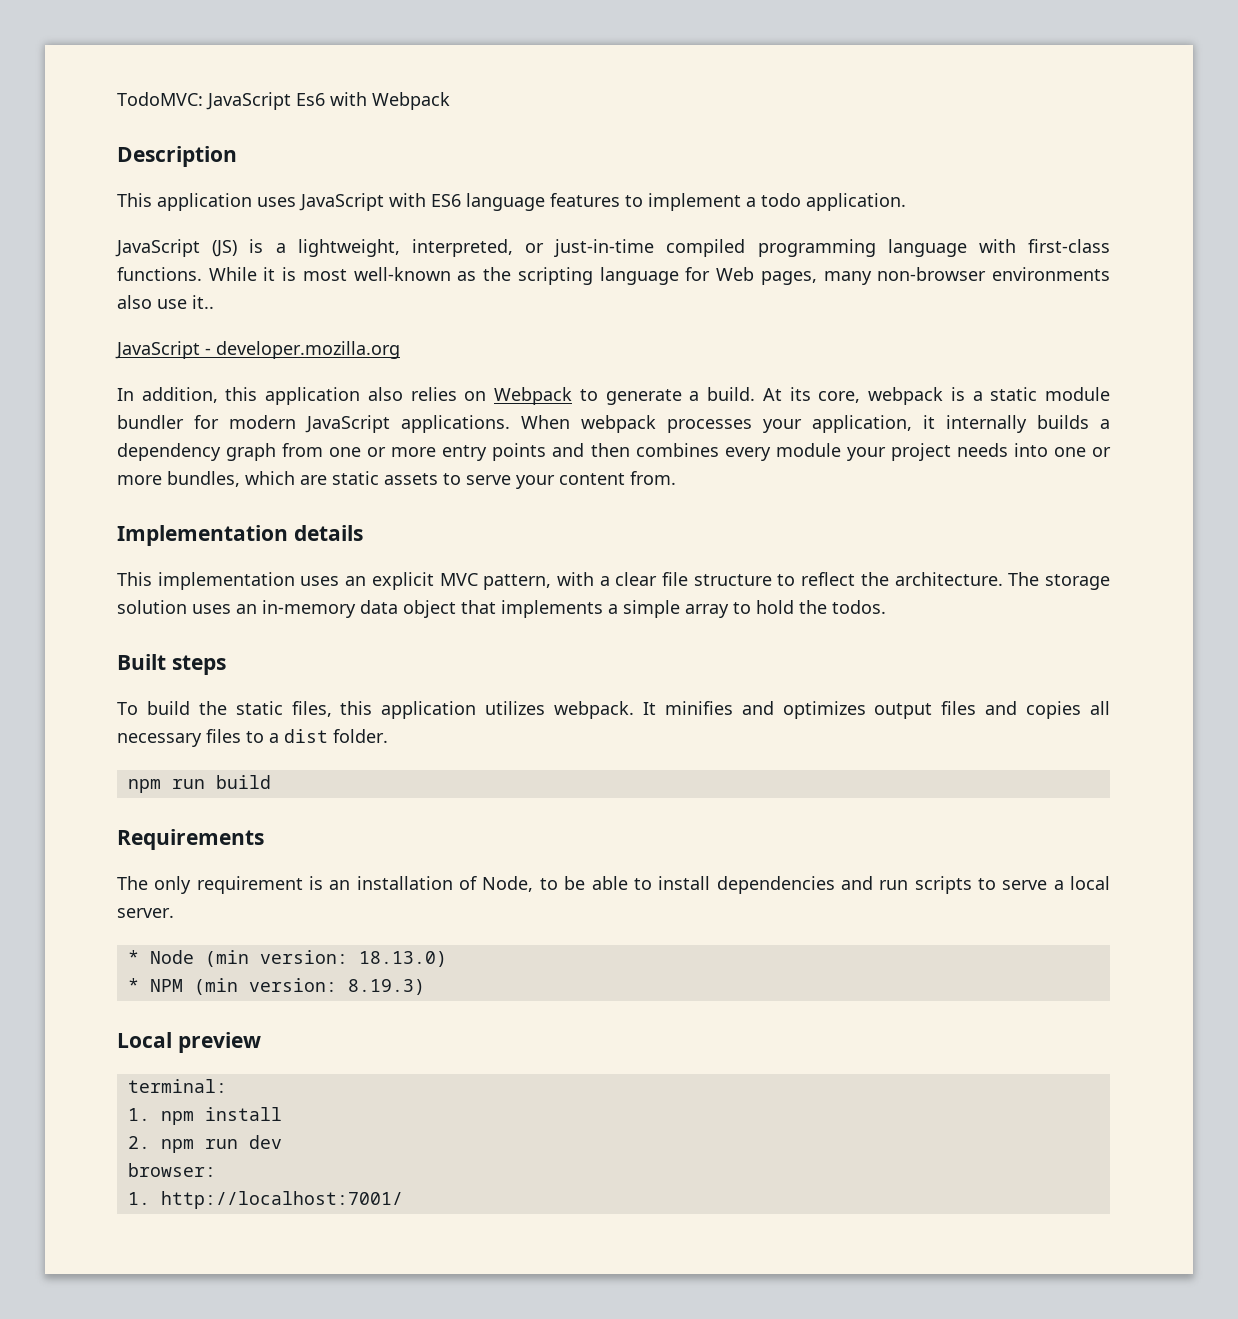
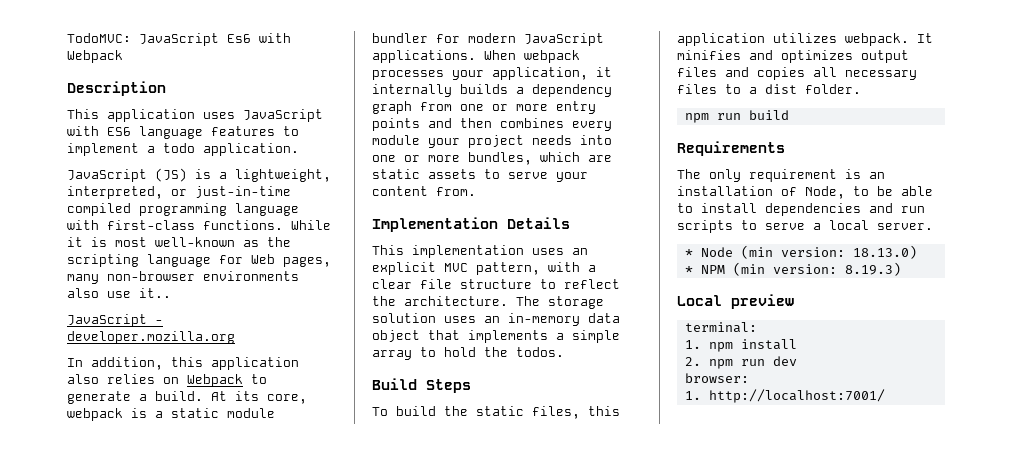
- Implementation details
+ Implementation Details
- Built steps
+ Build Steps

